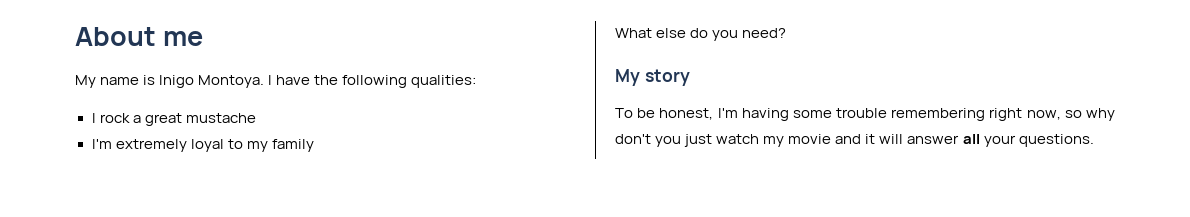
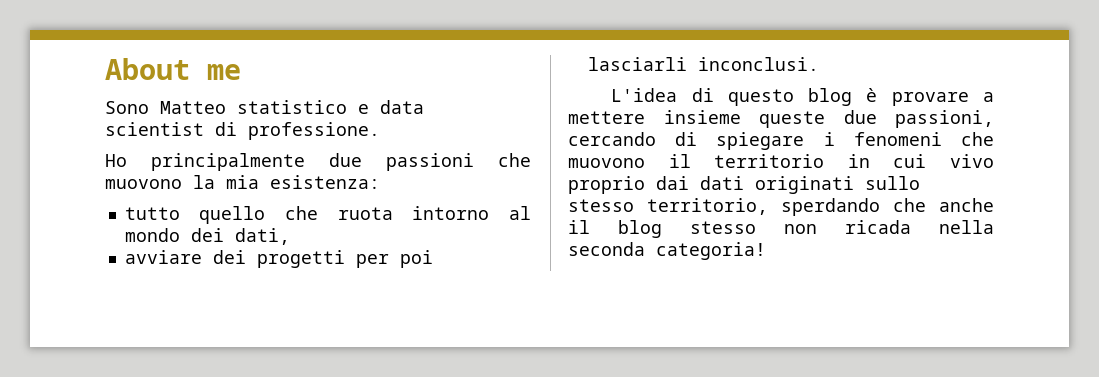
- My name is Inigo Montoya. I have the following qualities:
- I rock a great mustache
- I'm extremely loyal to my family
- What else do you need?
- My story
- To be honest, I'm having some trouble remembering right now, so why don't you just watch my movie and it will answer all your questions.
+ Sono Matteo statistico e data scientist di professione.
+ Ho principalmente due passioni che muovono la mia esistenza:
+ tutto quello che ruota intorno al mondo dei dati,
+ avviare dei progetti per poi lasciarli inconclusi.
+ L'idea di questo blog è provare a mettere insieme queste due passioni, cercando di spiegare i fenomeni che muovono il territorio in cui vivo proprio dai dati originati sullo stesso territorio, sperdando che anche il blog stesso non ricada nella seconda categoria!

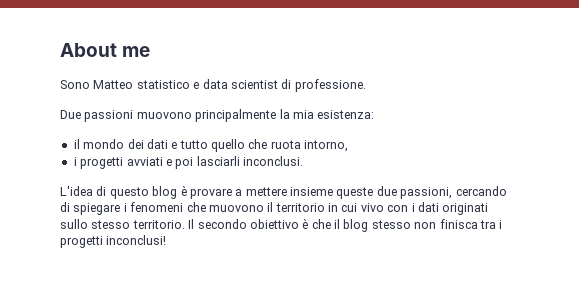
- Ho principalmente due passioni che muovono la mia esistenza:
- tutto quello che ruota intorno al mondo dei dati,
- avviare dei progetti per poi lasciarli inconclusi.
+ Due passioni muovono principalmente la mia esistenza:
+ il mondo dei dati e tutto quello che ruota intorno,
+ i progetti avviati e poi lasciarli inconclusi.
- L'idea di questo blog è provare a mettere insieme queste due passioni, cercando di spiegare i fenomeni che muovono il territorio in cui vivo proprio dai dati originati sullo stesso territorio, sperdando che anche il blog stesso non ricada nella seconda categoria!
+ L'idea di questo blog è provare a mettere insieme queste due passioni, cercando di spiegare i fenomeni che muovono il territorio in cui vivo con i dati originati sullo stesso territorio. Il secondo obiettivo è che il blog stesso non finisca tra i progetti inconclusi!

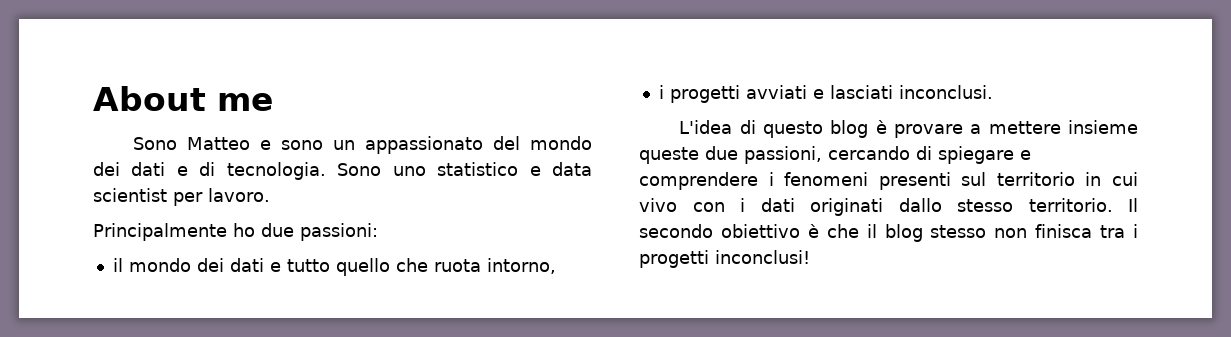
- Sono Matteo statistico e data scientist di professione.
- Due passioni muovono principalmente la mia esistenza:
+ Sono Matteo e sono un appassionato del mondo dei dati e di tecnologia. Sono uno statistico e data scientist per lavoro.
+ Principalmente ho due passioni:
- i progetti avviati e poi lasciarli inconclusi.
+ i progetti avviati e lasciati inconclusi.
- L'idea di questo blog è provare a mettere insieme queste due passioni, cercando di spiegare i fenomeni che muovono il territorio in cui vivo con i dati originati sullo stesso territorio.
+ L'idea di questo blog è provare a mettere insieme queste due passioni, cercando di spiegare e comprendere i fenomeni presenti sul territorio in cui vivo con i dati originati dallo stesso territorio.

